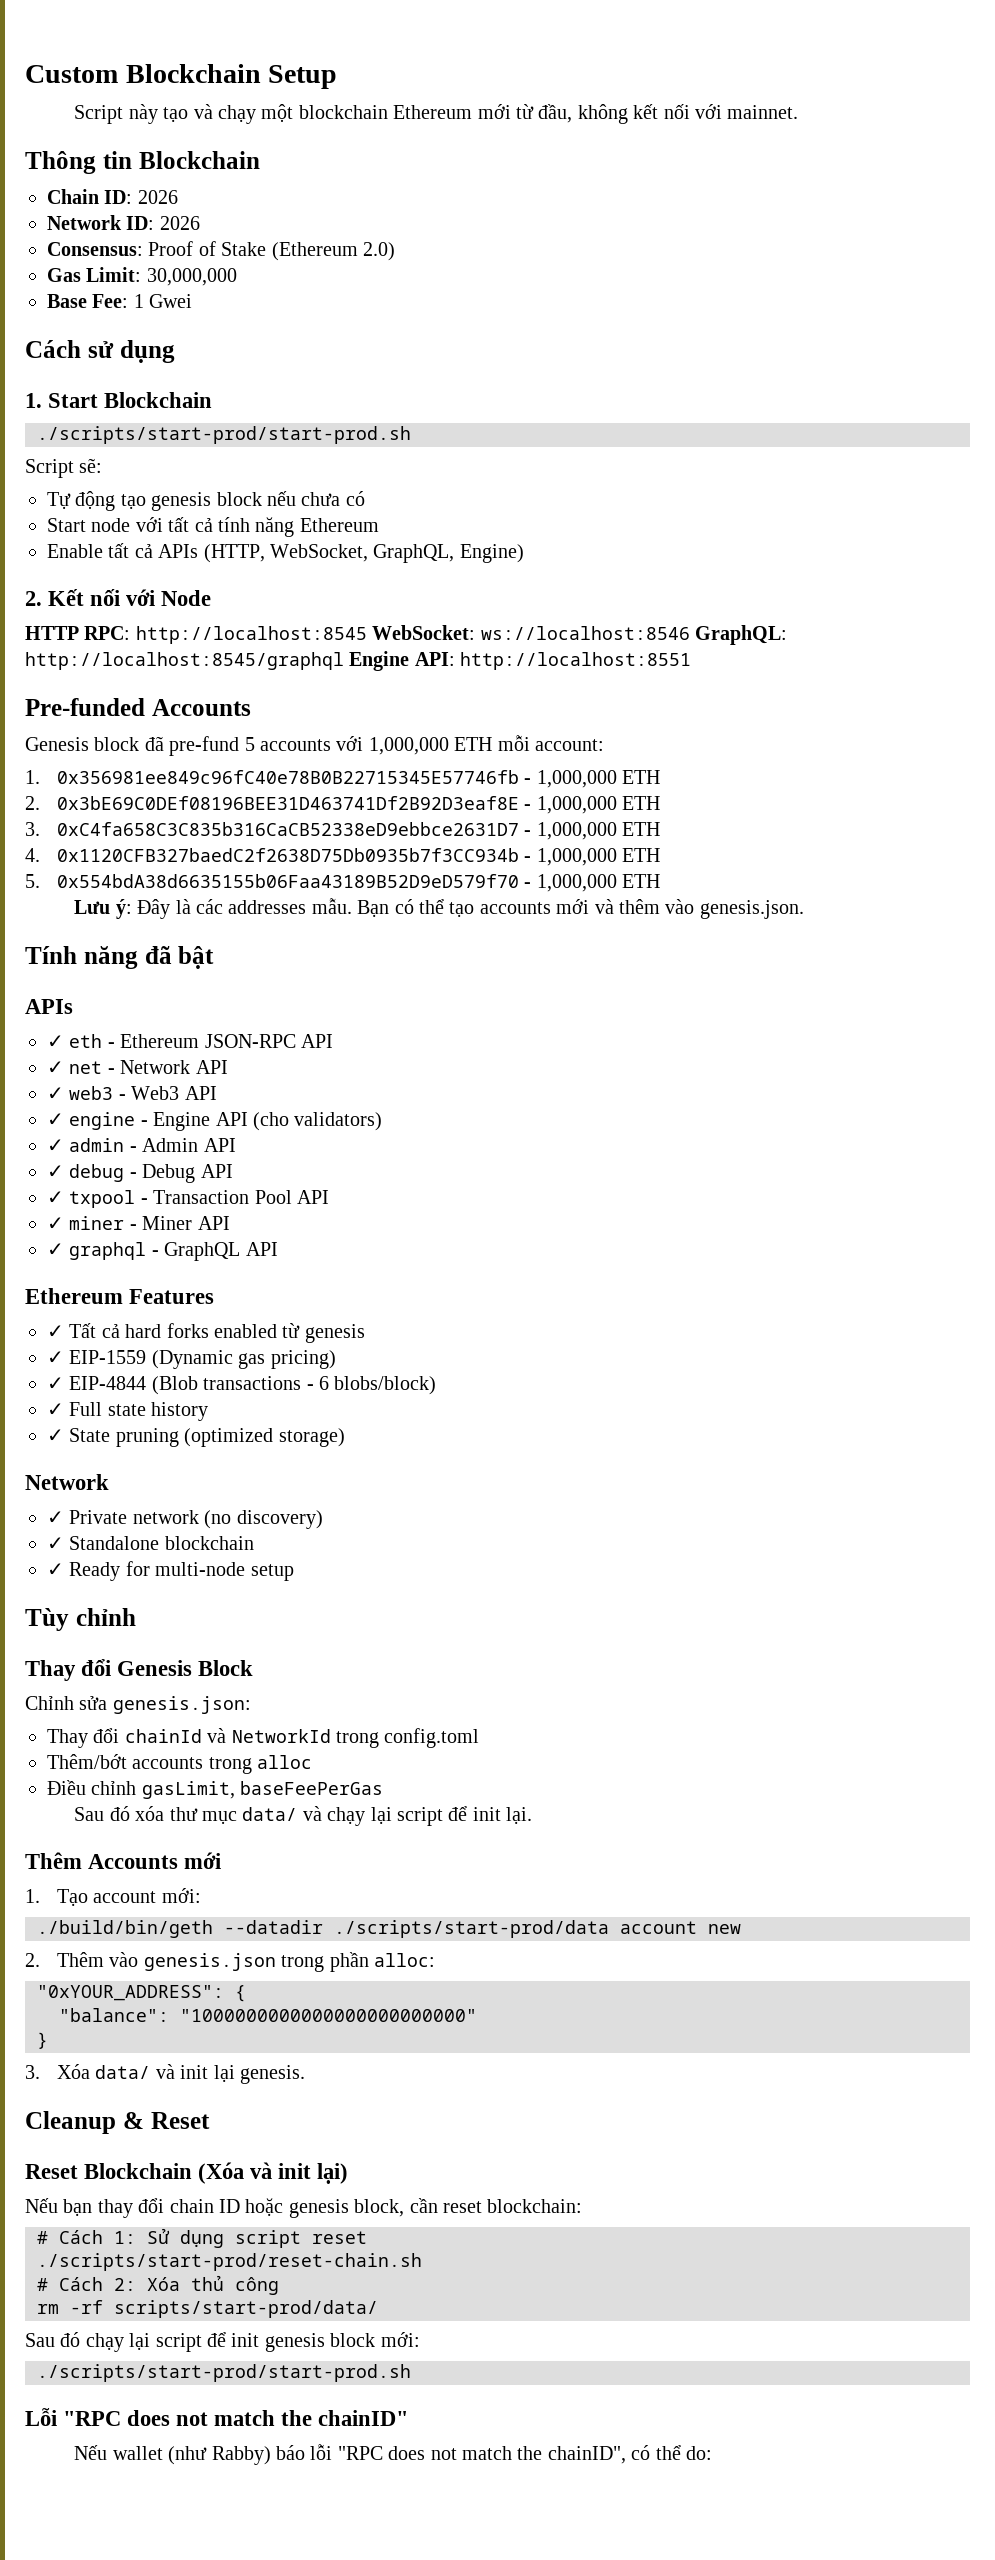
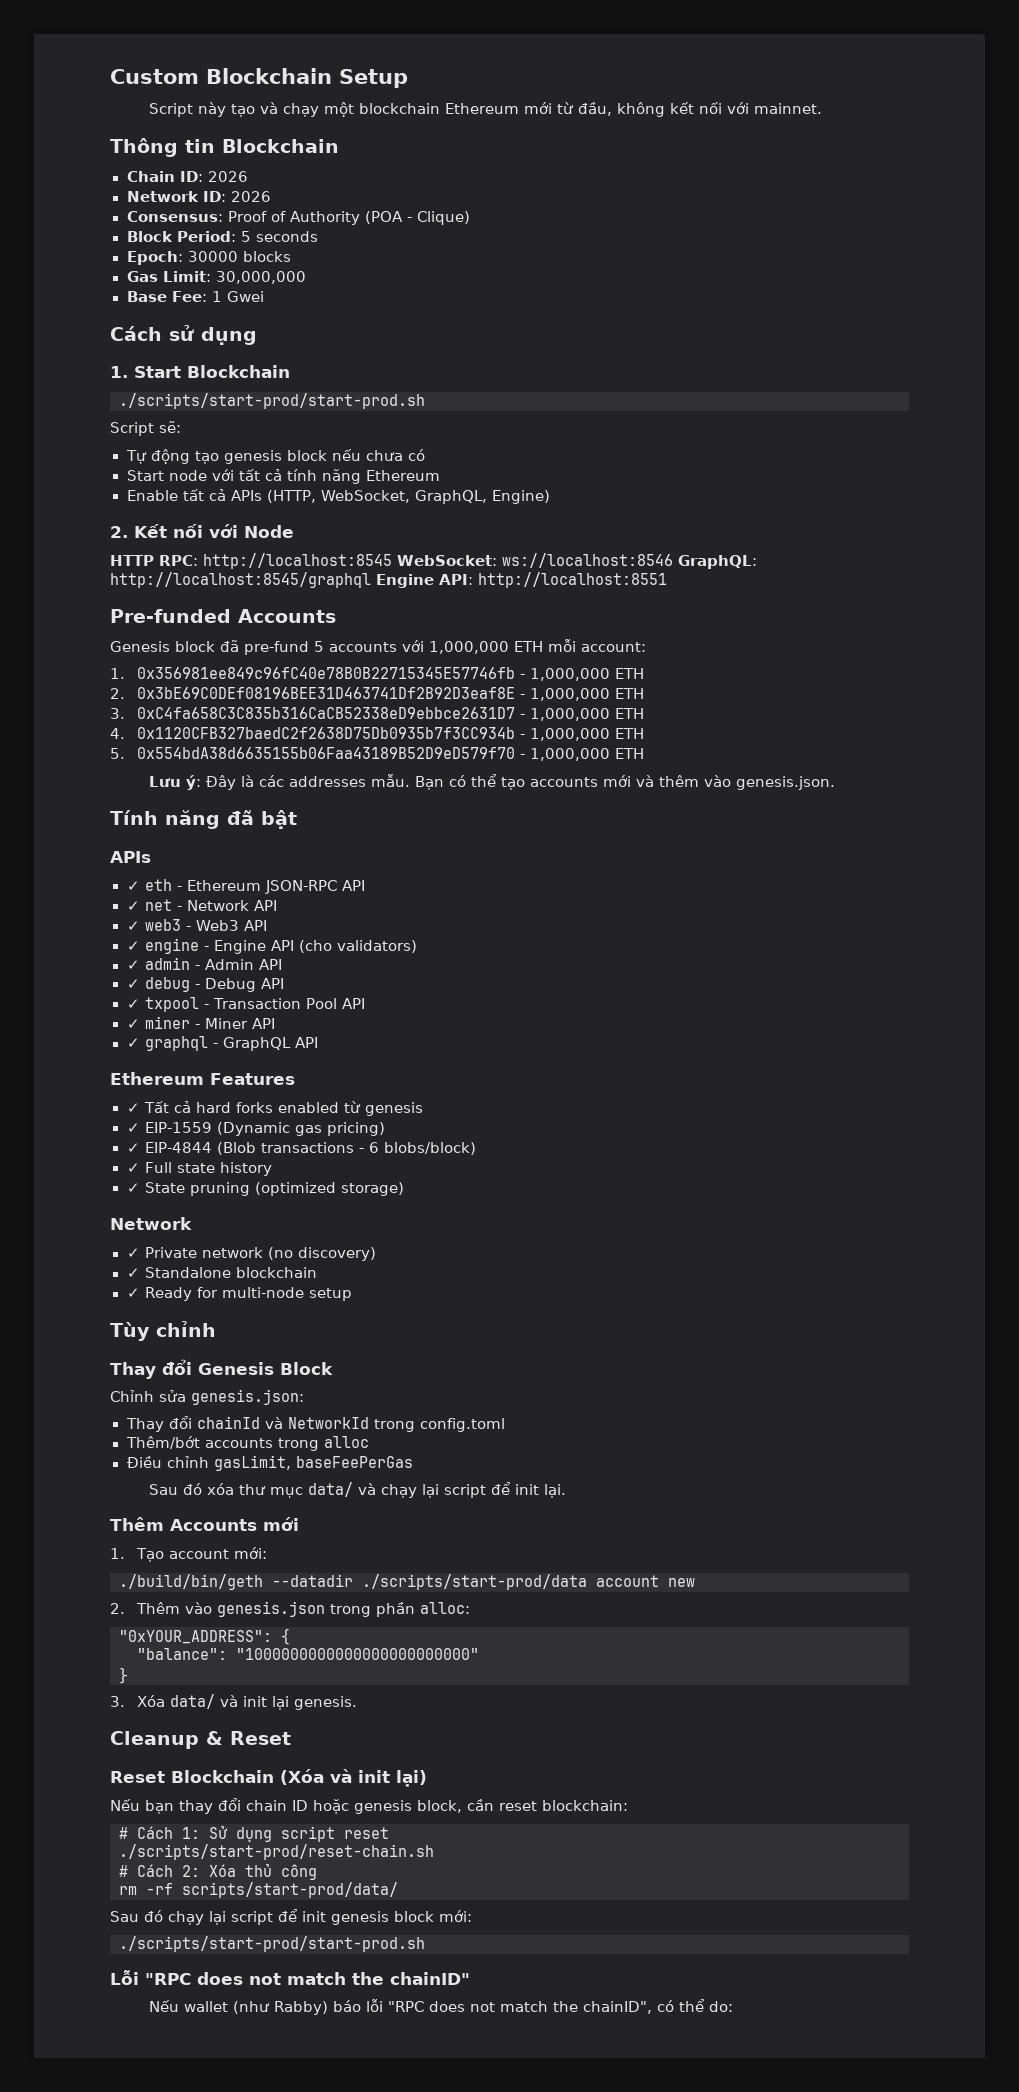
- Consensus: Proof of Stake (Ethereum 2.0)
+ Consensus: Proof of Authority (POA - Clique)
+ Block Period: 5 seconds
+ Epoch: 30000 blocks

